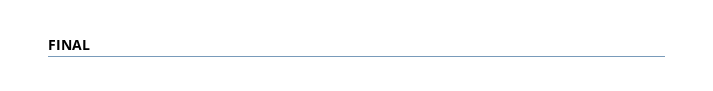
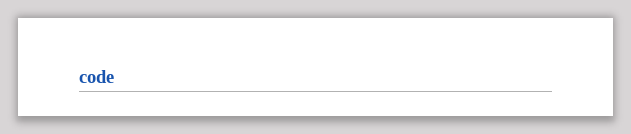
- FINAL
+ code

